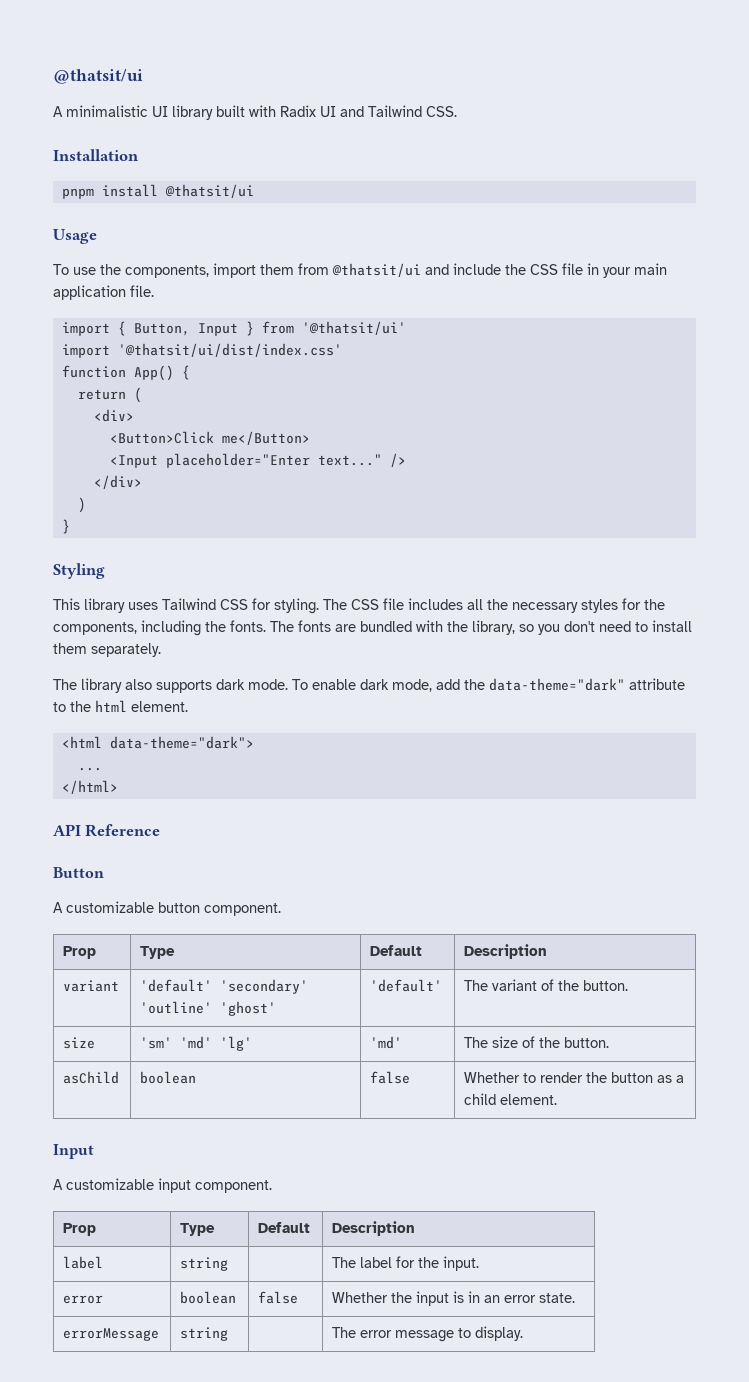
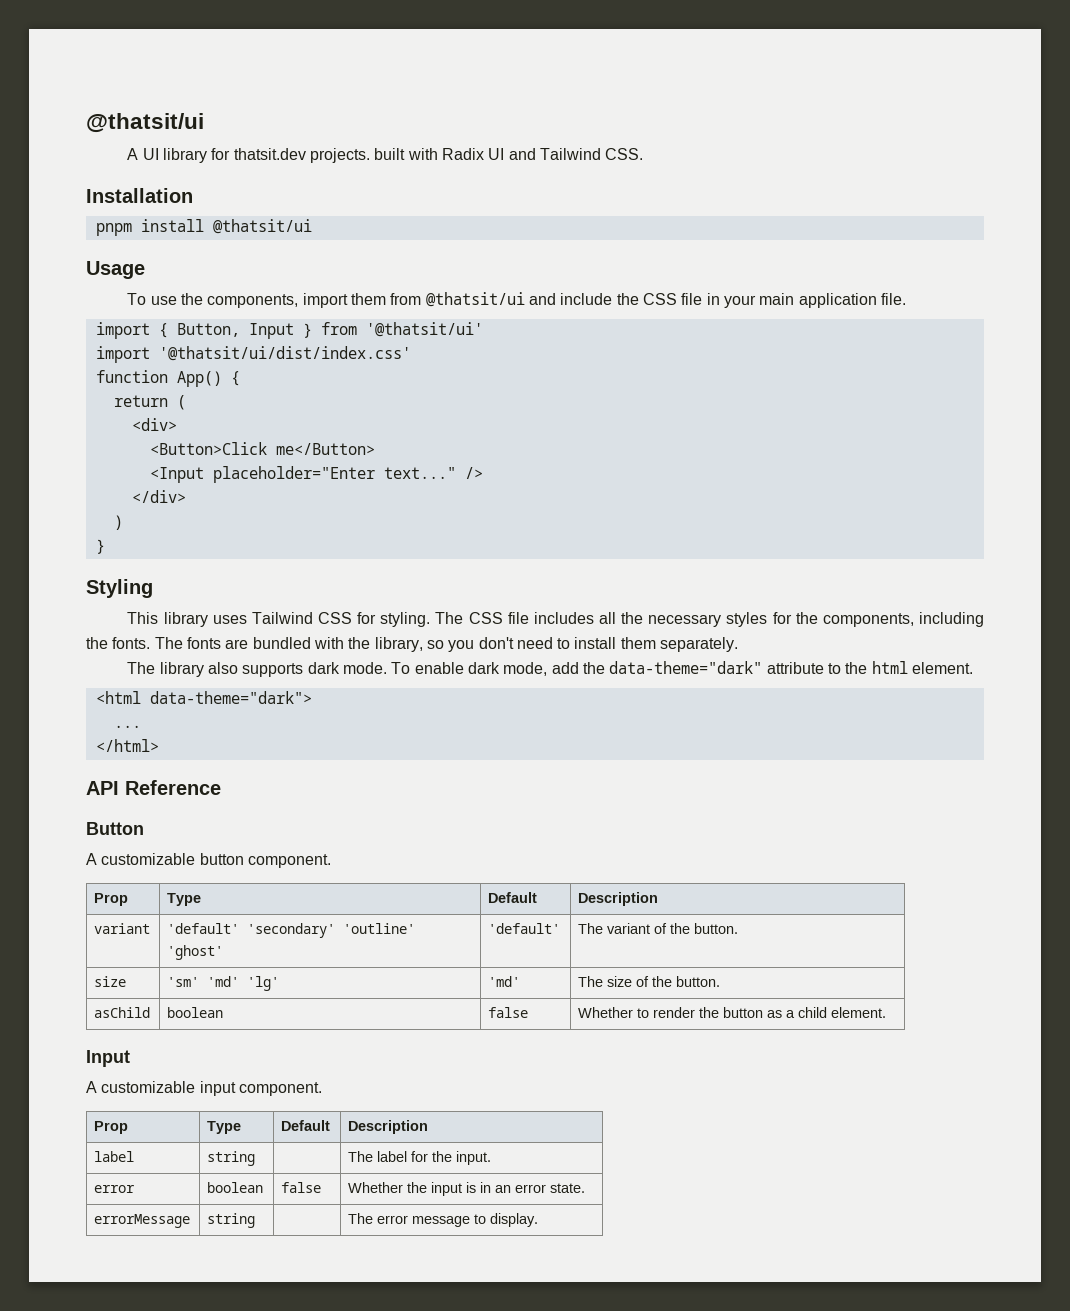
- A minimalistic UI library built with Radix UI and Tailwind CSS.
+ A UI library for thatsit.dev projects. built with Radix UI and Tailwind CSS.

